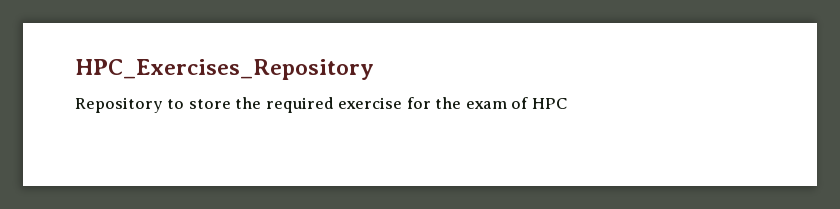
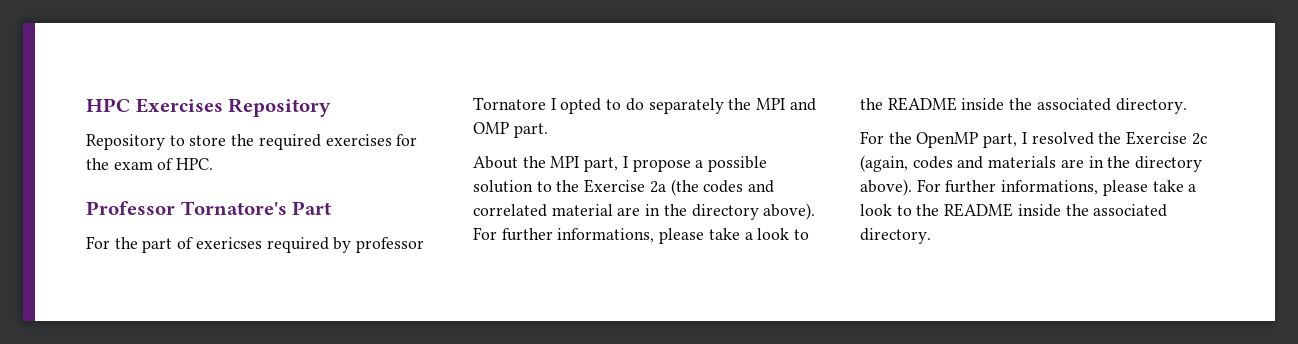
- HPC_Exercises_Repository
+ HPC Exercises Repository
- Repository to store the required exercise for the exam of HPC
+ Repository to store the required exercises for the exam of HPC.
+ Professor Tornatore's Part
+ For the part of exericses required by professor Tornatore I opted to do separately the MPI and OMP part.
+ About the MPI part, I propose a possible solution to the Exercise 2a (the codes and correlated material are in the directory above). For further informations, please take a look to the README inside the associated directory.
+ For the OpenMP part, I resolved the Exercise 2c (again, codes and materials are in the directory above). For further informations, please take a look to the README inside the associated directory.

